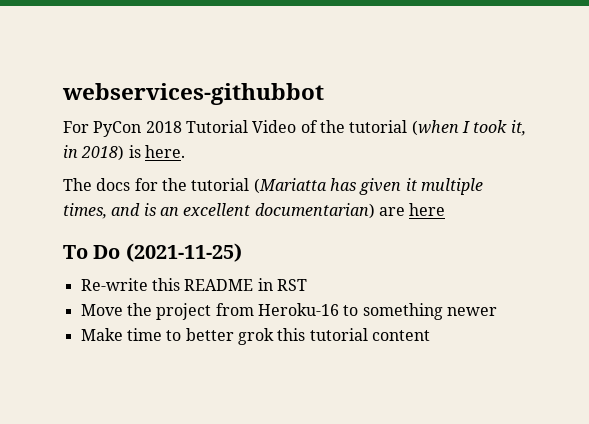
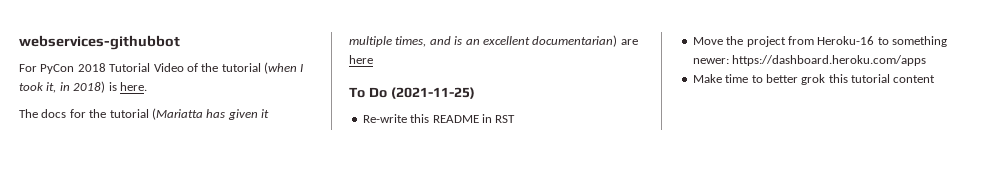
- Move the project from Heroku-16 to something newer
+ Move the project from Heroku-16 to something newer: https://dashboard.heroku.com/apps

